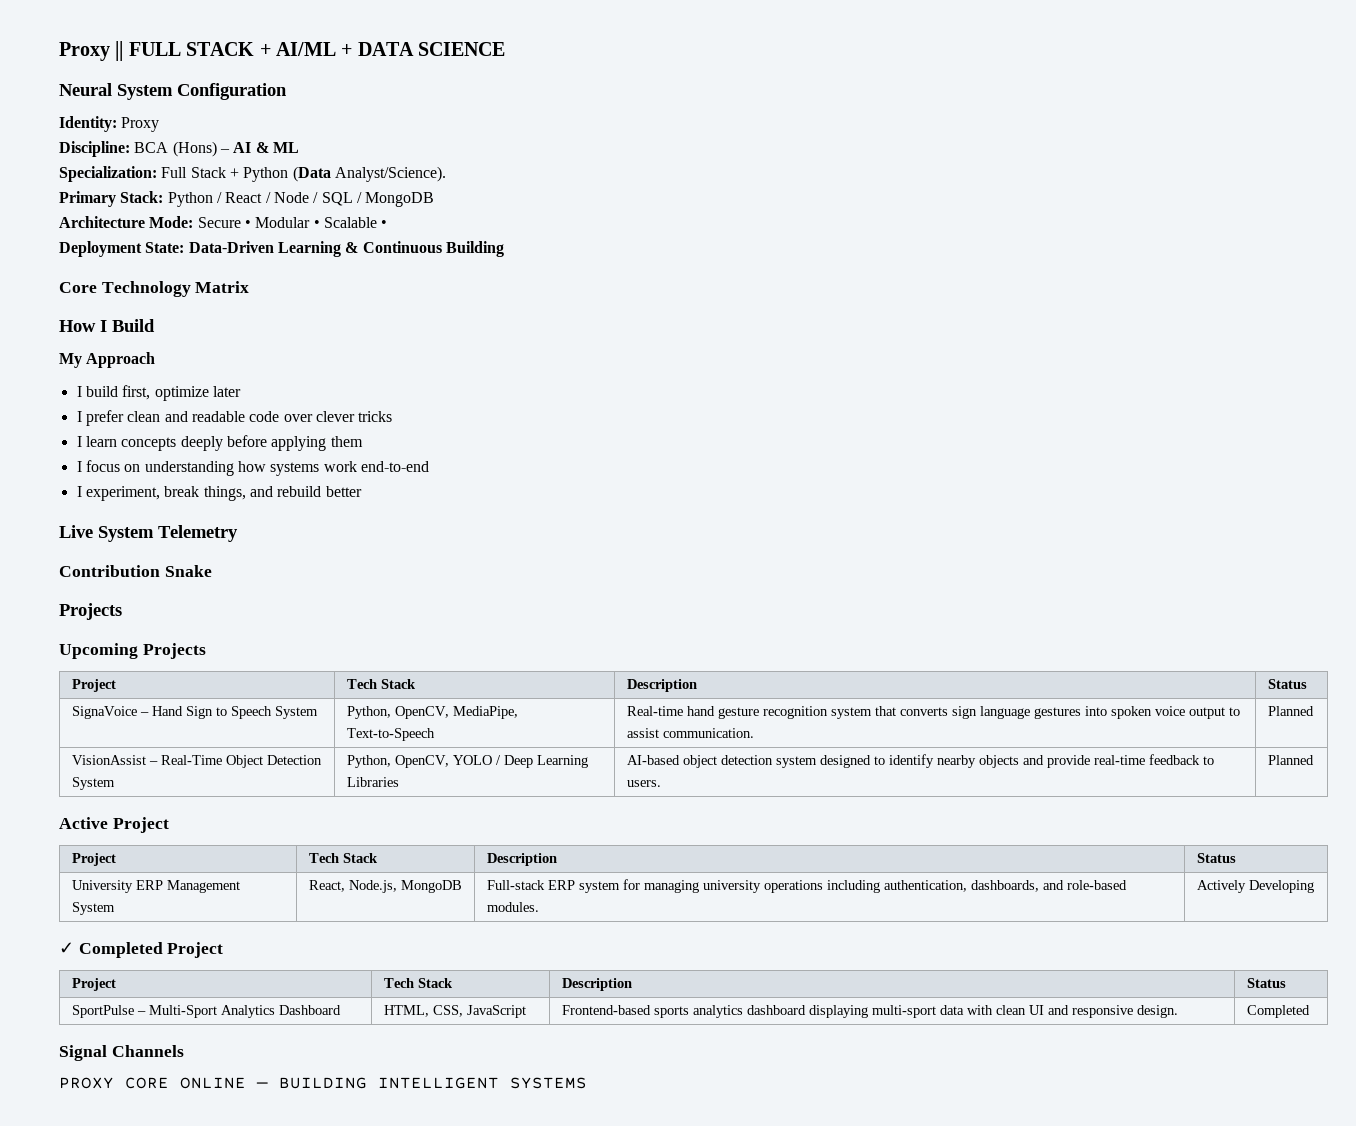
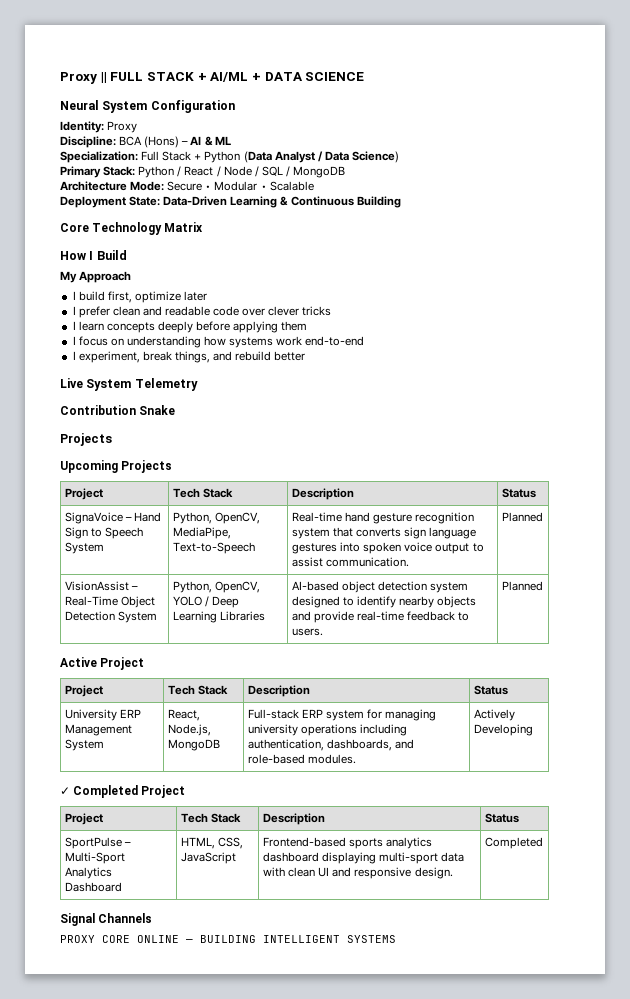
- Specialization: Full Stack + Python (Data Analyst/Science).
+ Specialization: Full Stack + Python (Data Analyst / Data Science)
- Architecture Mode: Secure • Modular • Scalable •
+ Architecture Mode: Secure • Modular • Scalable

